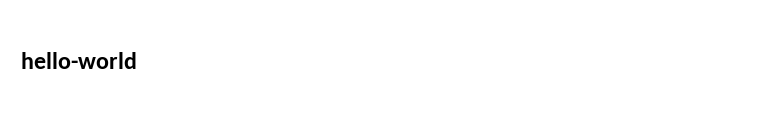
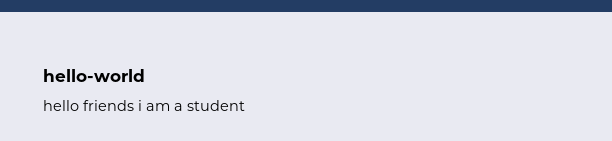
+ hello friends i am a student

